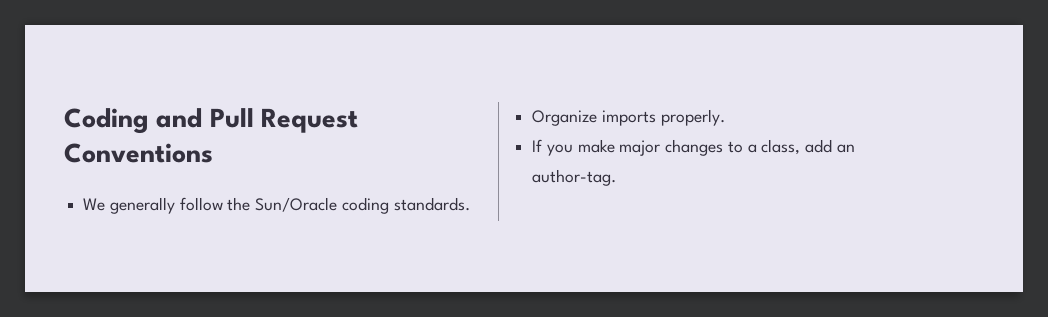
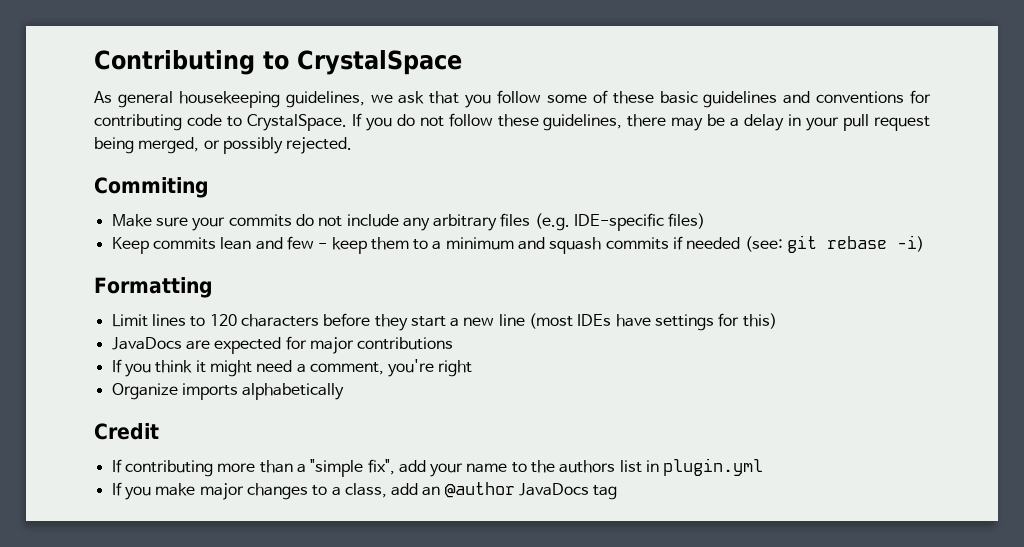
- Coding and Pull Request Conventions
- We generally follow the Sun/Oracle coding standards.
- Organize imports properly.
+ Contributing to CrystalSpace
+ As general housekeeping guidelines, we ask that you follow some of these basic guidelines and conventions for contributing code to CrystalSpace. If you do not follow these guidelines, there may be a delay in your pull request being merged, or possibly rejected.
+ Commiting
+ Make sure your commits do not include any arbitrary files (e.g. IDE-specific files)
+ Keep commits lean and few - keep them to a minimum and squash commits if needed (see: git rebase -i)
+ Formatting
+ Limit lines to 120 characters before they start a new line (most IDEs have settings for this)
+ JavaDocs are expected for major contributions
+ If you think it might need a comment, you're right
+ Organize imports alphabetically
+ Credit
+ If contributing more than a "simple fix", add your name to the authors list in plugin.yml
- If you make major changes to a class, add an author-tag.
+ If you make major changes to a class, add an @author JavaDocs tag

